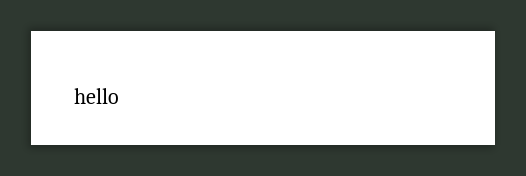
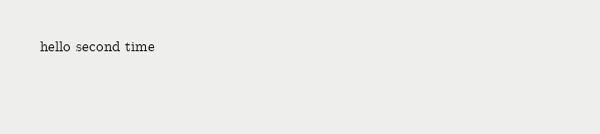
- hello
+ hello second time

